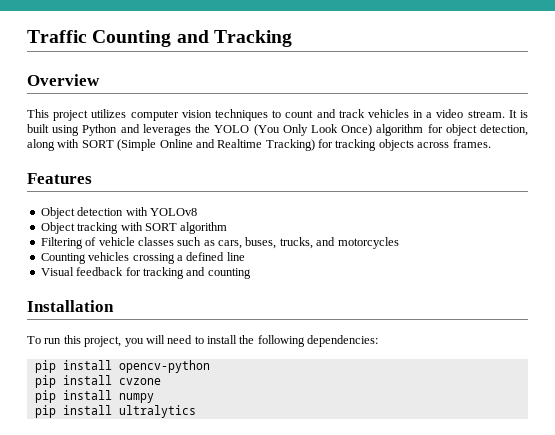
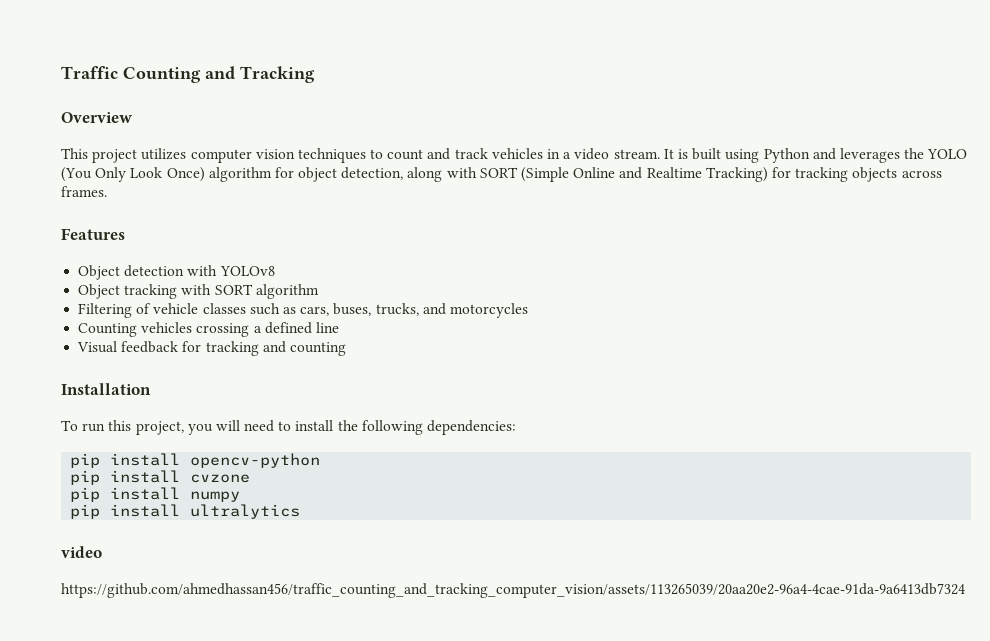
  pip install ultralytics
+ video
+ https://github.com/ahmedhassan456/traffic_counting_and_tracking_computer_vision/assets/113265039/20aa20e2-96a4-4cae-91da-9a6413db7324

